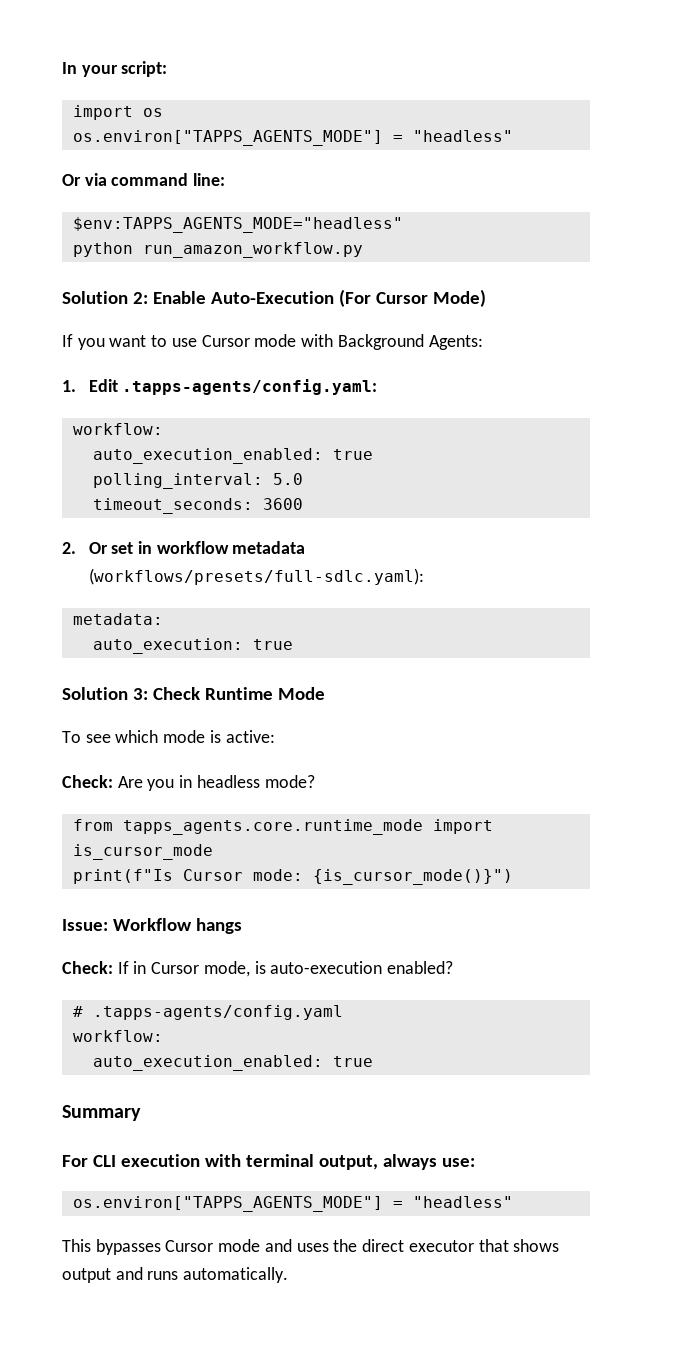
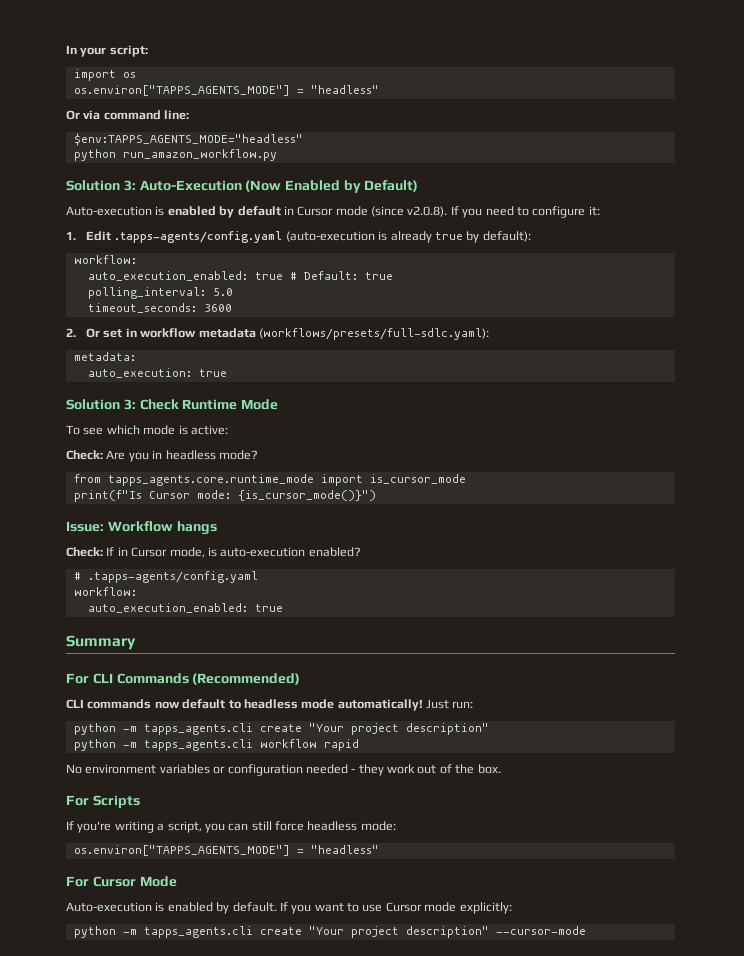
- Solution 2: Enable Auto-Execution (For Cursor Mode)
- If you want to use Cursor mode with Background Agents:
- 1. Edit .tapps-agents/config.yaml:
+ Solution 3: Auto-Execution (Now Enabled by Default)
+ Auto-execution is enabled by default in Cursor mode (since v2.0.8). If you need to configure it:
+ 1. Edit .tapps-agents/config.yaml (auto-execution is already true by default):
  workflow:
- auto_execution_enabled: true
+ auto_execution_enabled: true # Default: true
- For CLI execution with terminal output, always use:
+ For CLI Commands (Recommended)
+ CLI commands now default to headless mode automatically! Just run:
+ python -m tapps_agents.cli create "Your project description"
+ python -m tapps_agents.cli workflow rapid
+ No environment variables or configuration needed - they work out of the box.
+ For Scripts
+ If you're writing a script, you can still force headless mode:
  os.environ["TAPPS_AGENTS_MODE"] = "headless"
- This bypasses Cursor mode and uses the direct executor that shows output and runs automatically.
+ For Cursor Mode
+ Auto-execution is enabled by default. If you want to use Cursor mode explicitly:
+ python -m tapps_agents.cli create "Your project description" --cursor-mode

